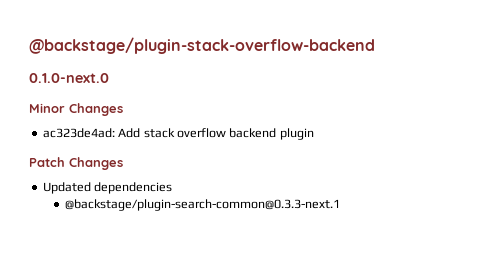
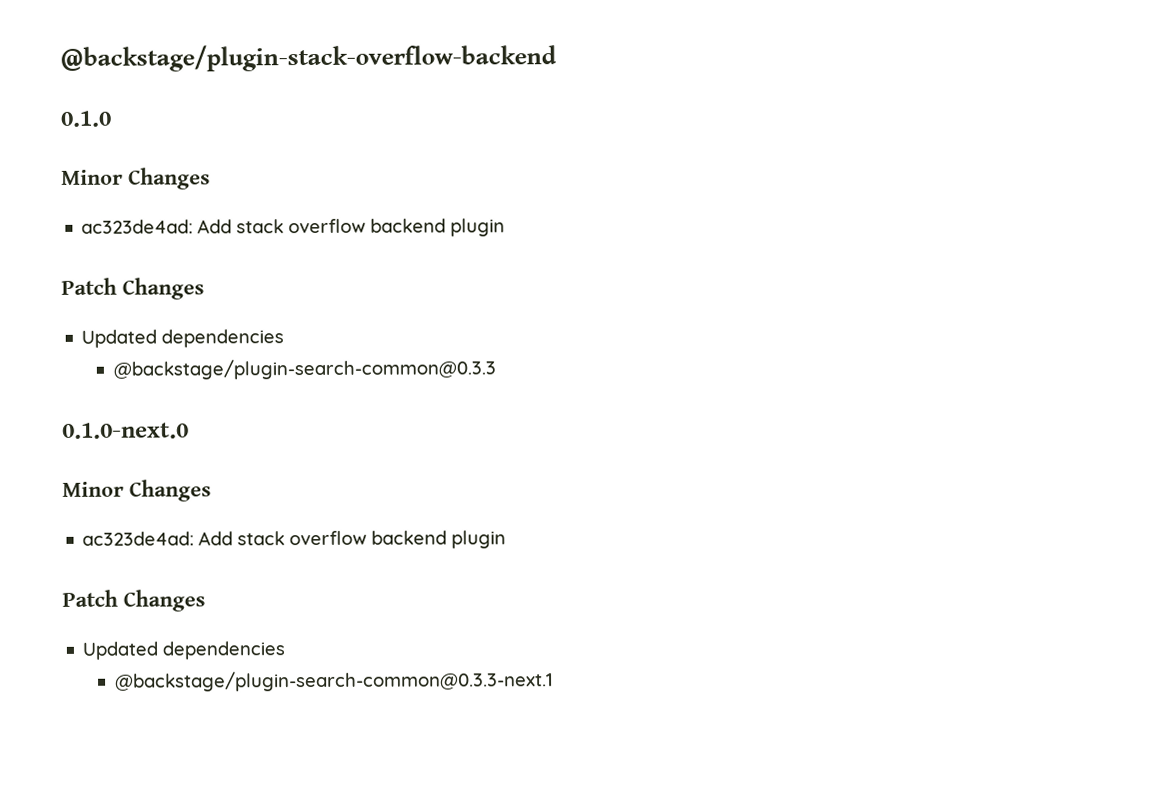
+ 0.1.0
+ Minor Changes
+ ac323de4ad: Add stack overflow backend plugin
+ Patch Changes
+ Updated dependencies
+ @backstage/plugin-search-common@0.3.3

